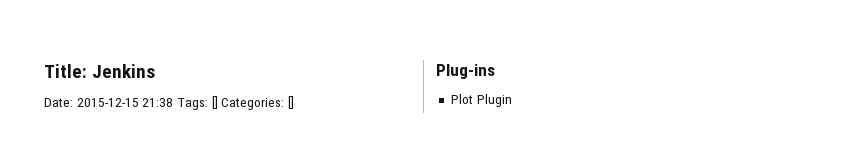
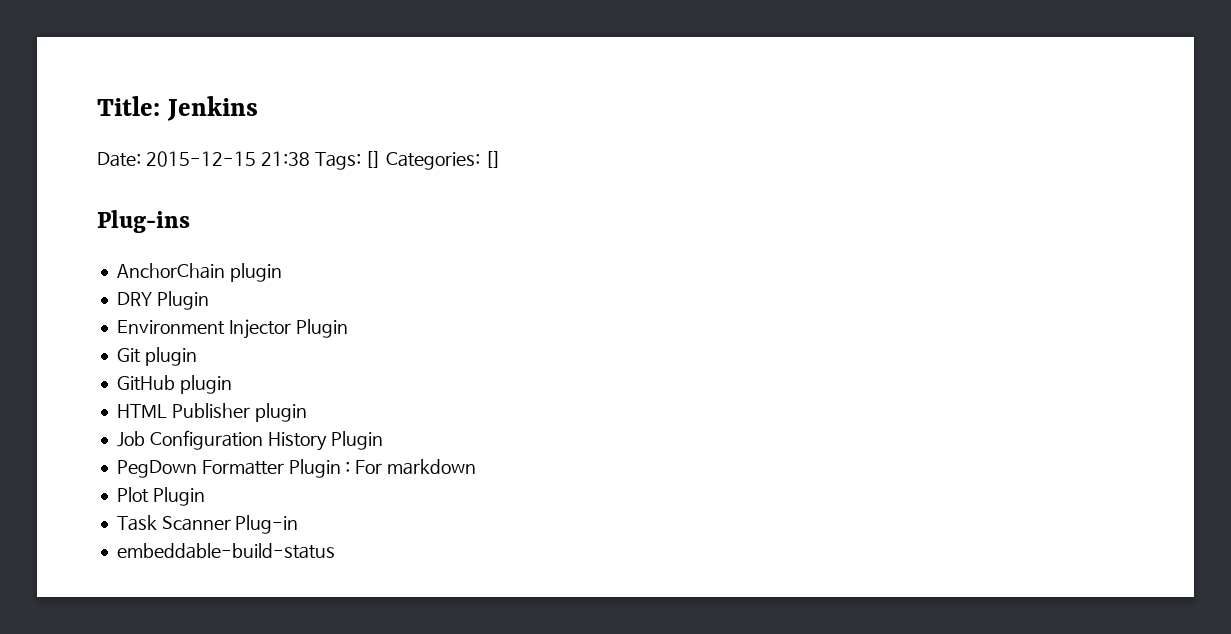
+ AnchorChain plugin
+ DRY Plugin
+ Environment Injector Plugin
+ Git plugin
+ GitHub plugin
+ HTML Publisher plugin
+ Job Configuration History Plugin
+ PegDown Formatter Plugin : For markdown
  Plot Plugin
+ Task Scanner Plug-in
+ embeddable-build-status

